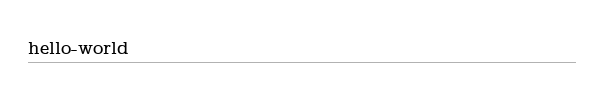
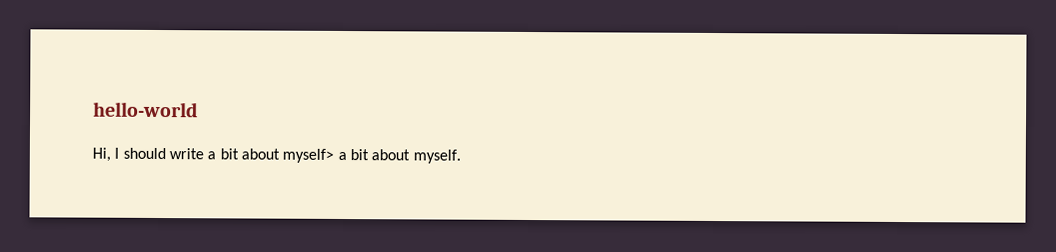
+ Hi, I should write a bit about myself> a bit about myself.

